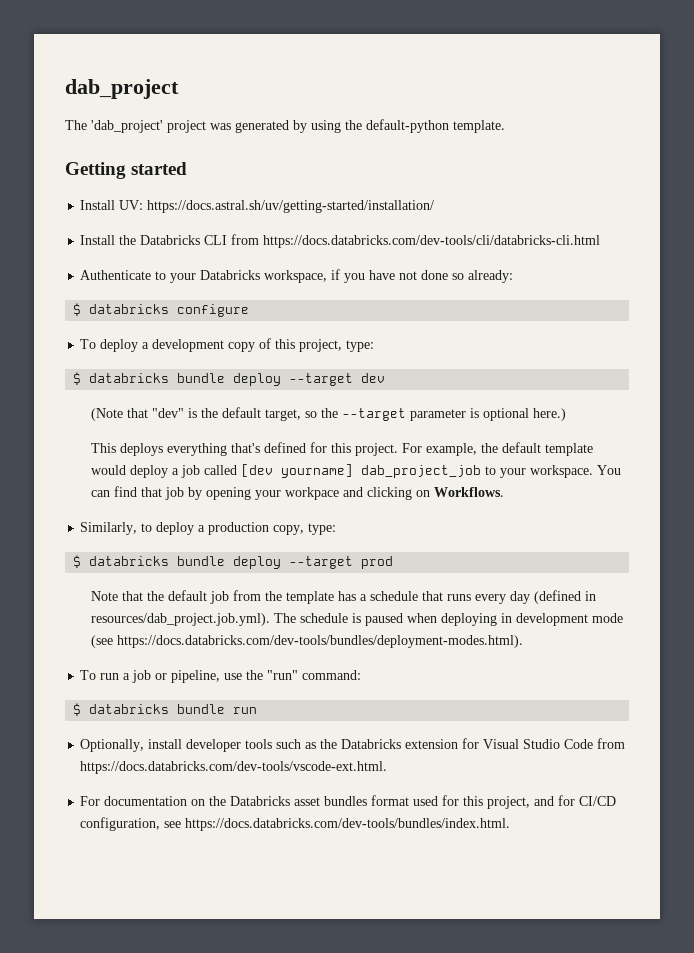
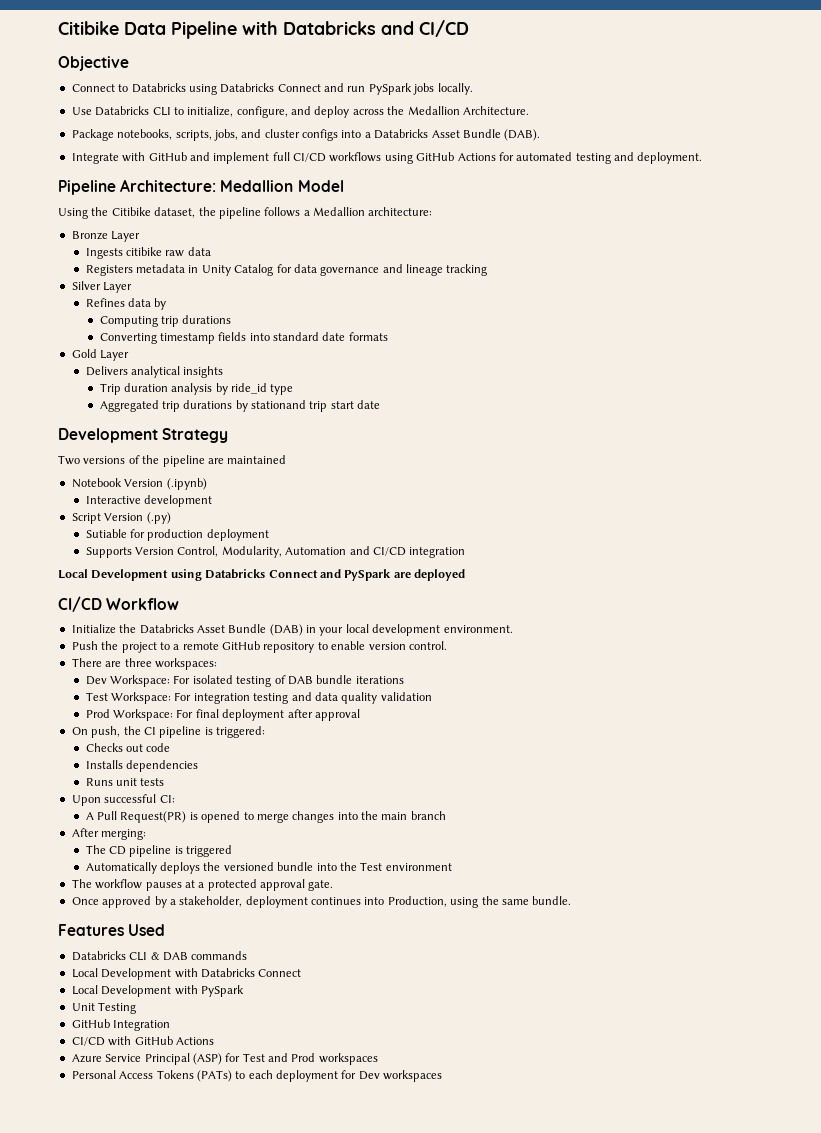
- dab_project
- The 'dab_project' project was generated by using the default-python template.
- Getting started
- Install UV: https://docs.astral.sh/uv/getting-started/installation/
- Install the Databricks CLI from https://docs.databricks.com/dev-tools/cli/databricks-cli.html
- Authenticate to your Databricks workspace, if you have not done so already:
- $ databricks configure
- To deploy a development copy of this project, type:
- $ databricks bundle deploy --target dev
- (Note that "dev" is the default target, so the --target parameter is optional here.)
- This deploys everything that's defined for this project. For example, the default template would deploy a job called [dev yourname] dab_project_job to your workspace. You can find that job by opening your workpace and clicking on Workflows.
- Similarly, to deploy a production copy, type:
- $ databricks bundle deploy --target prod
- Note that the default job from the template has a schedule that runs every day (defined in resources/dab_project.job.yml). The schedule is paused when deploying in development mode (see https://docs.databricks.com/dev-tools/bundles/deployment-modes.html).
- To run a job or pipeline, use the "run" command:
- $ databricks bundle run
- Optionally, install developer tools such as the Databricks extension for Visual Studio Code from https://docs.databricks.com/dev-tools/vscode-ext.html.
- For documentation on the Databricks asset bundles format used for this project, and for CI/CD configuration, see https://docs.databricks.com/dev-tools/bundles/index.html.
+ Citibike Data Pipeline with Databricks and CI/CD
+ Objective
+ Connect to Databricks using Databricks Connect and run PySpark jobs locally.
+ Use Databricks CLI to initialize, configure, and deploy across the Medallion Architecture.
+ Package notebooks, scripts, jobs, and cluster configs into a Databricks Asset Bundle (DAB).
+ Integrate with GitHub and implement full CI/CD workflows using GitHub Actions for automated testing and deployment.
+ Pipeline Architecture: Medallion Model
+ Using the Citibike dataset, the pipeline follows a Medallion architecture:
+ Bronze Layer
+ Ingests citibike raw data
+ Registers metadata in Unity Catalog for data governance and lineage tracking
+ Silver Layer
+ Refines data by
+ Computing trip durations
+ Converting timestamp fields into standard date formats
+ Gold Layer
+ Delivers analytical insights
+ Trip duration analysis by ride_id type
+ Aggregated trip durations by stationand trip start date
+ Development Strategy
+ Two versions of the pipeline are maintained
+ Notebook Version (.ipynb)
+ Interactive development
+ Script Version (.py)
+ Sutiable for production deployment
+ Supports Version Control, Modularity, Automation and CI/CD integration
+ Local Development using Databricks Connect and PySpark are deployed
+ CI/CD Workflow
+ Initialize the Databricks Asset Bundle (DAB) in your local development environment.
+ Push the project to a remote GitHub repository to enable version control.
+ There are three workspaces:
+ Dev Workspace: For isolated testing of DAB bundle iterations
+ Test Workspace: For integration testing and data quality validation
+ Prod Workspace: For final deployment after approval
+ On push, the CI pipeline is triggered:
+ Checks out code
+ Installs dependencies
+ Runs unit tests
+ Upon successful CI:
+ A Pull Request(PR) is opened to merge changes into the main branch
+ After merging:
+ The CD pipeline is triggered
+ Automatically deploys the versioned bundle into the Test environment
+ The workflow pauses at a protected approval gate.
+ Once approved by a stakeholder, deployment continues into Production, using the same bundle.
+ Features Used
+ Databricks CLI & DAB commands
+ Local Development with Databricks Connect
+ Local Development with PySpark
+ Unit Testing
+ GitHub Integration
+ CI/CD with GitHub Actions
+ Azure Service Principal (ASP) for Test and Prod workspaces
+ Personal Access Tokens (PATs) to each deployment for Dev workspaces

